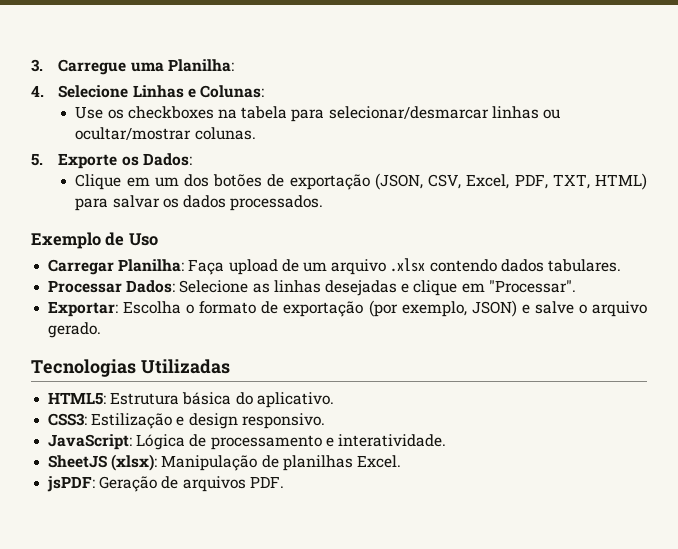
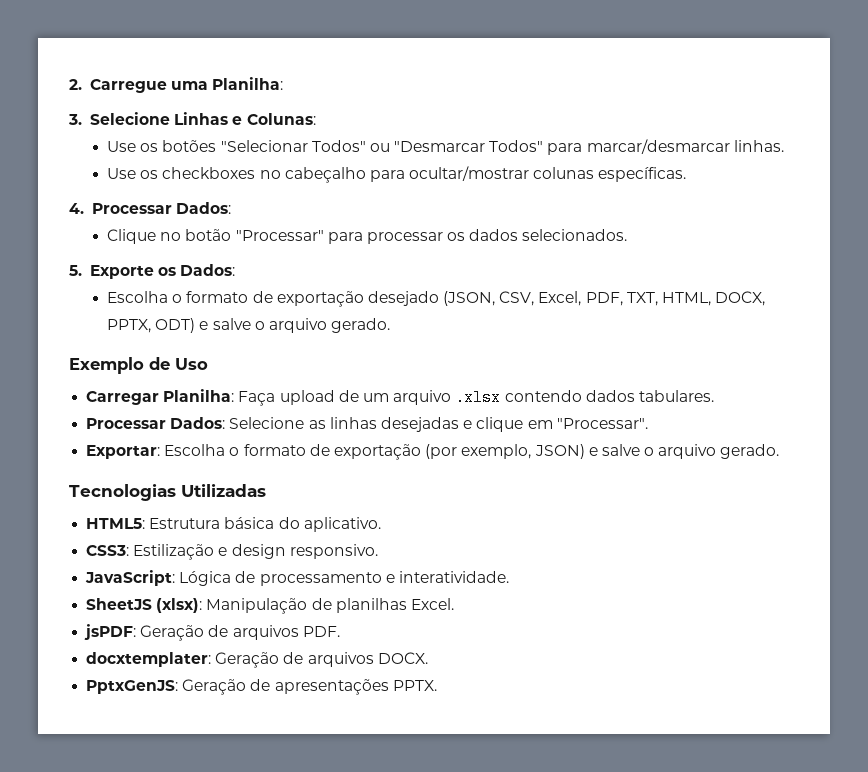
- 3. Carregue uma Planilha:
+ 2. Carregue uma Planilha:
- 4. Selecione Linhas e Colunas:
+ 3. Selecione Linhas e Colunas:
- Use os checkboxes na tabela para selecionar/desmarcar linhas ou ocultar/mostrar colunas.
+ Use os botões "Selecionar Todos" ou "Desmarcar Todos" para marcar/desmarcar linhas.
+ Use os checkboxes no cabeçalho para ocultar/mostrar colunas específicas.
+ 4. Processar Dados:
+ Clique no botão "Processar" para processar os dados selecionados.
- Clique em um dos botões de exportação (JSON, CSV, Excel, PDF, TXT, HTML) para salvar os dados processados.
+ Escolha o formato de exportação desejado (JSON, CSV, Excel, PDF, TXT, HTML, DOCX, PPTX, ODT) e salve o arquivo gerado.
+ docxtemplater: Geração de arquivos DOCX.
+ PptxGenJS: Geração de apresentações PPTX.

